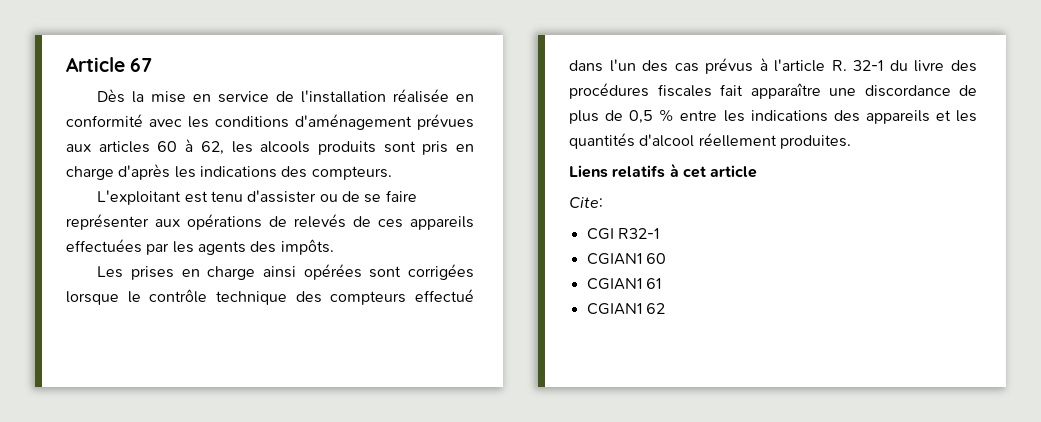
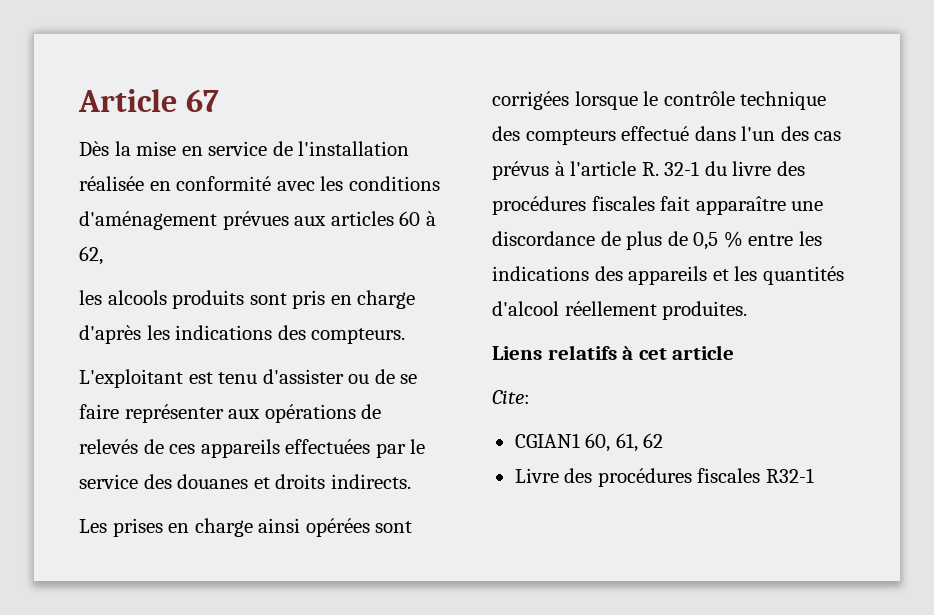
- Dès la mise en service de l'installation réalisée en conformité avec les conditions d'aménagement prévues aux articles 60 à 62, les alcools produits sont pris en charge d'après les indications des compteurs.
+ Dès la mise en service de l'installation réalisée en conformité avec les conditions d'aménagement prévues aux articles 60 à 62,
+ les alcools produits sont pris en charge d'après les indications des compteurs.
- L'exploitant est tenu d'assister ou de se faire représenter aux opérations de relevés de ces appareils effectuées par les agents des impôts.
+ L'exploitant est tenu d'assister ou de se faire représenter aux opérations de relevés de ces appareils effectuées par le service des douanes et droits indirects.
- CGI R32-1
- CGIAN1 60
- CGIAN1 61
- CGIAN1 62
+ CGIAN1 60, 61, 62
+ Livre des procédures fiscales R32-1

